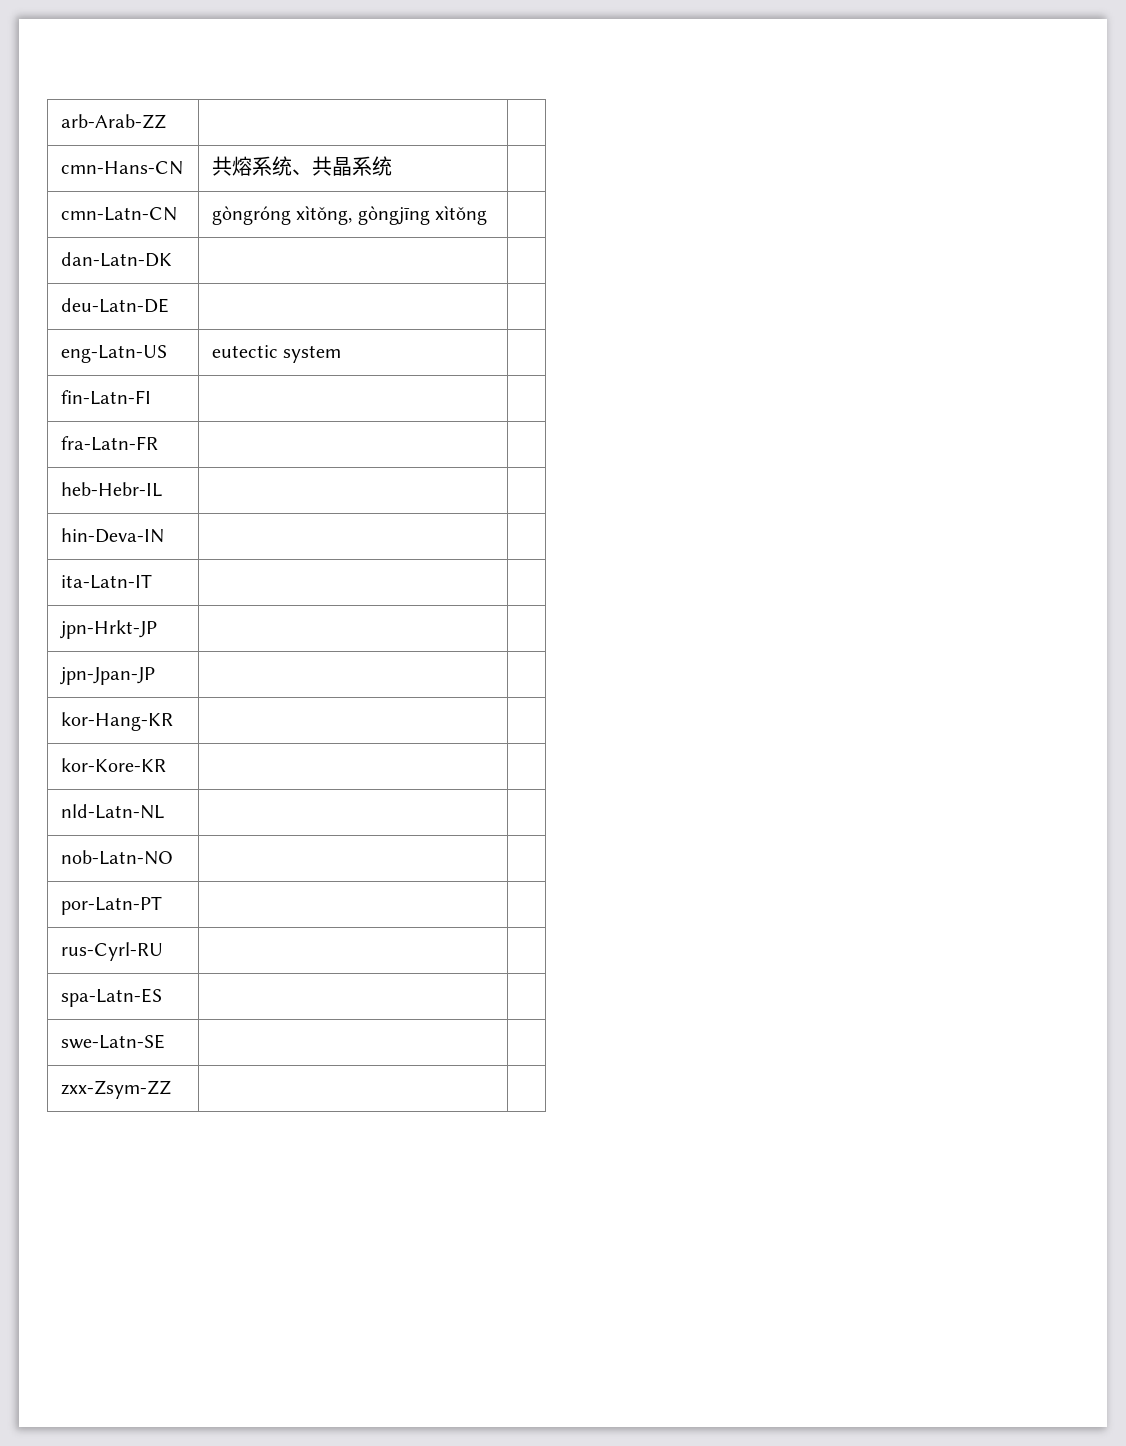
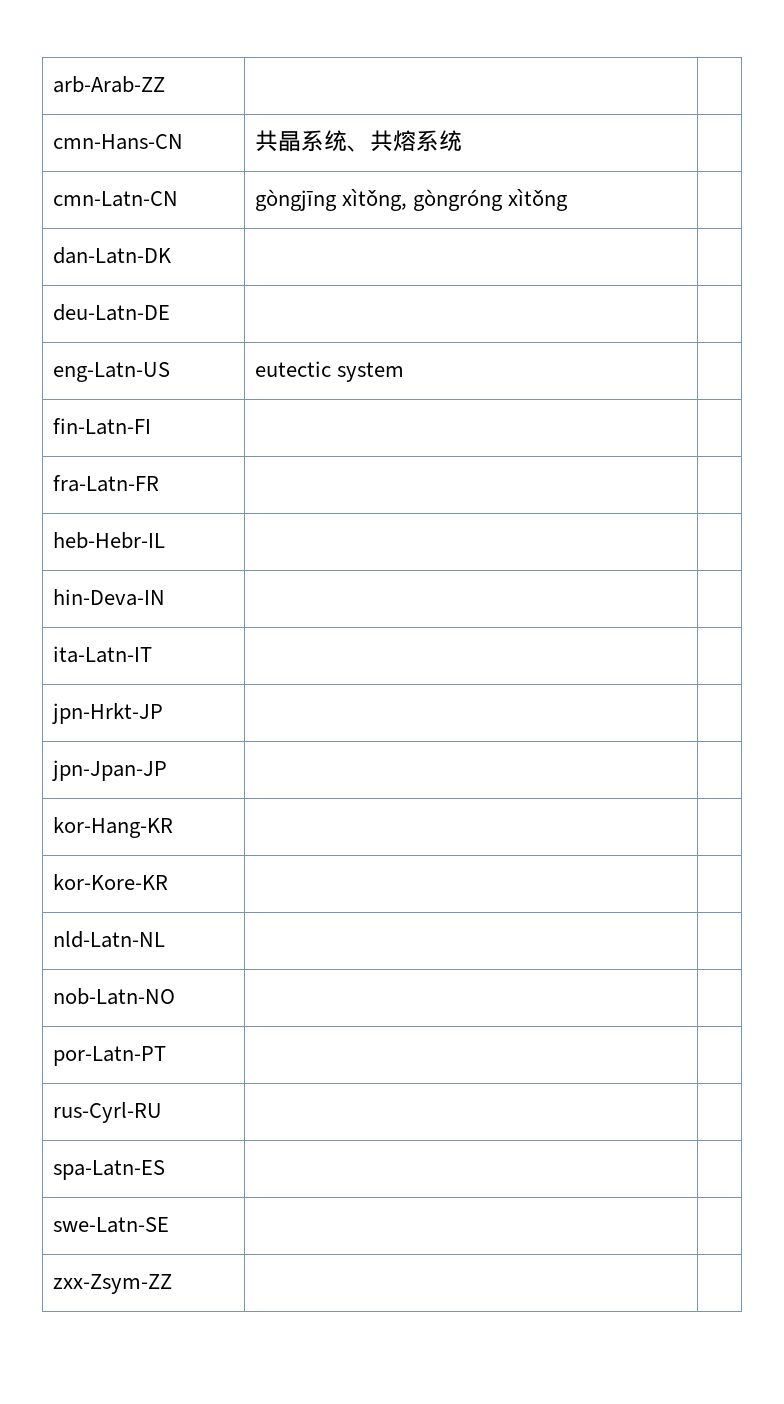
- cmn-Hans-CN | 共熔系统、共晶系统 |
+ cmn-Hans-CN | 共晶系统、共熔系统 |
- cmn-Latn-CN | gòngróng xìtǒng, gòngjīng xìtǒng |
+ cmn-Latn-CN | gòngjīng xìtǒng, gòngróng xìtǒng |

